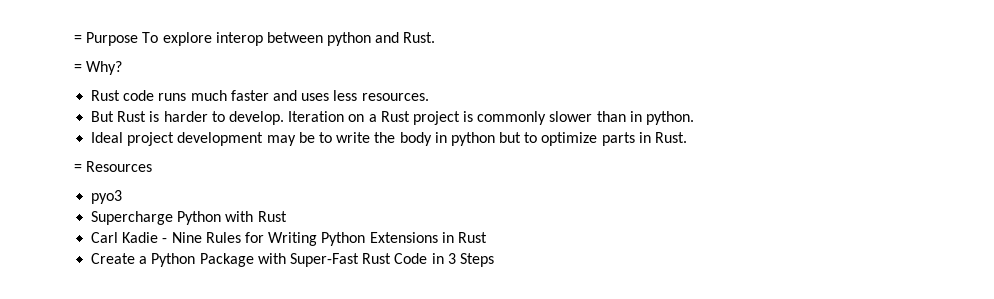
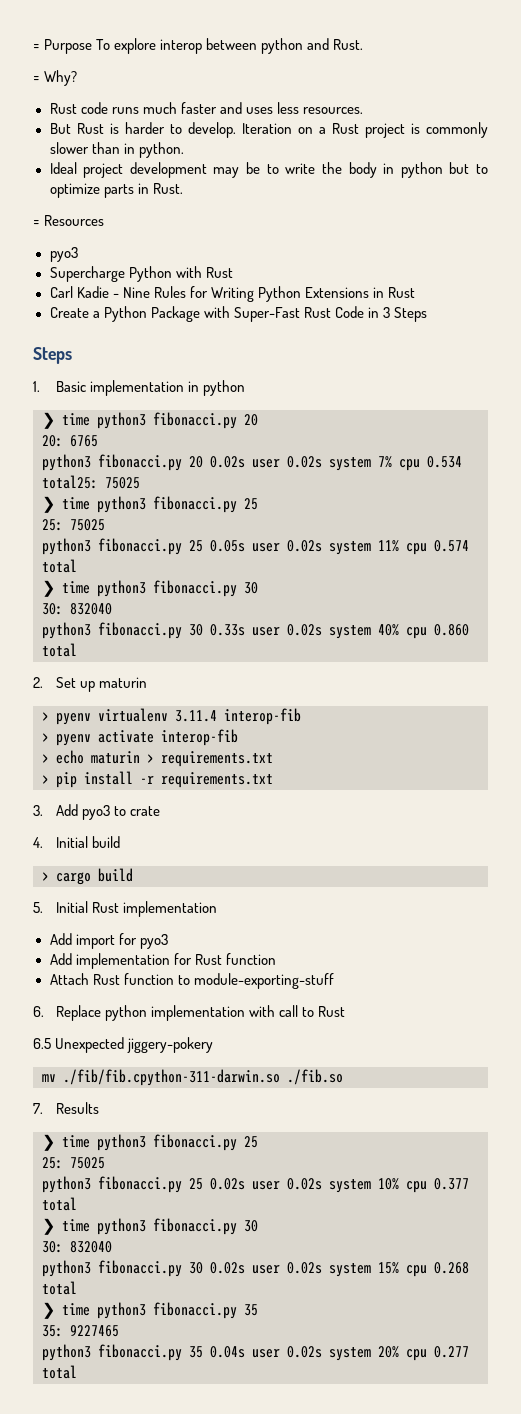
  Create a Python Package with Super-Fast Rust Code in 3 Steps
+ Steps
+ 1. Basic implementation in python
+ ❯ time python3 fibonacci.py 20
+ 20: 6765
+ python3 fibonacci.py 20 0.02s user 0.02s system 7% cpu 0.534 total25: 75025
+ ❯ time python3 fibonacci.py 25
+ 25: 75025
+ python3 fibonacci.py 25 0.05s user 0.02s system 11% cpu 0.574 total
+ ❯ time python3 fibonacci.py 30
+ 30: 832040
+ python3 fibonacci.py 30 0.33s user 0.02s system 40% cpu 0.860 total
+ 2. Set up maturin
+ > pyenv virtualenv 3.11.4 interop-fib
+ > pyenv activate interop-fib
+ > echo maturin > requirements.txt
+ > pip install -r requirements.txt
+ 3. Add pyo3 to crate
+ 4. Initial build
+ > cargo build
+ 5. Initial Rust implementation
+ Add import for pyo3
+ Add implementation for Rust function
+ Attach Rust function to module-exporting-stuff
+ 6. Replace python implementation with call to Rust
+ 6.5 Unexpected jiggery-pokery
+ mv ./fib/fib.cpython-311-darwin.so ./fib.so
+ 7. Results
+ ❯ time python3 fibonacci.py 25
+ 25: 75025
+ python3 fibonacci.py 25 0.02s user 0.02s system 10% cpu 0.377 total
+ ❯ time python3 fibonacci.py 30
+ 30: 832040
+ python3 fibonacci.py 30 0.02s user 0.02s system 15% cpu 0.268 total
+ ❯ time python3 fibonacci.py 35
+ 35: 9227465
+ python3 fibonacci.py 35 0.04s user 0.02s system 20% cpu 0.277 total

